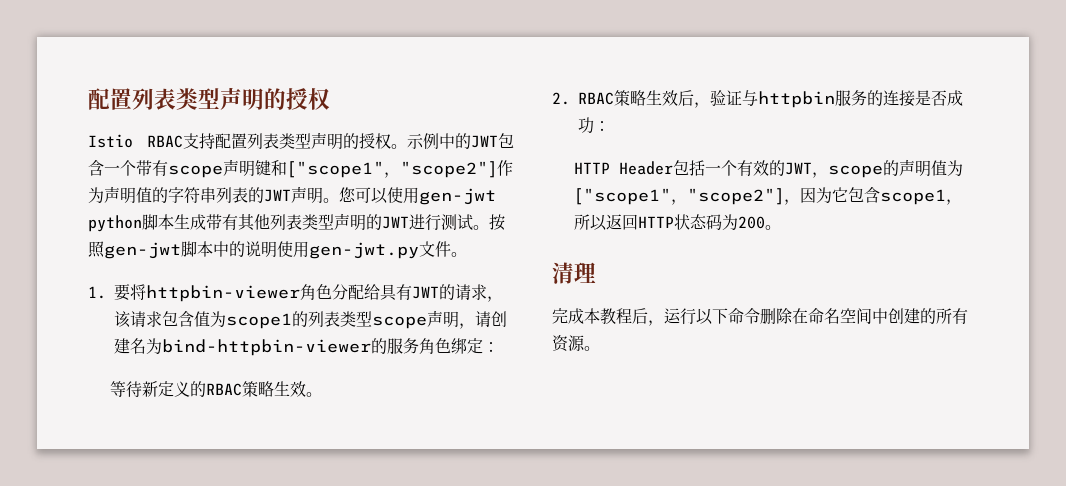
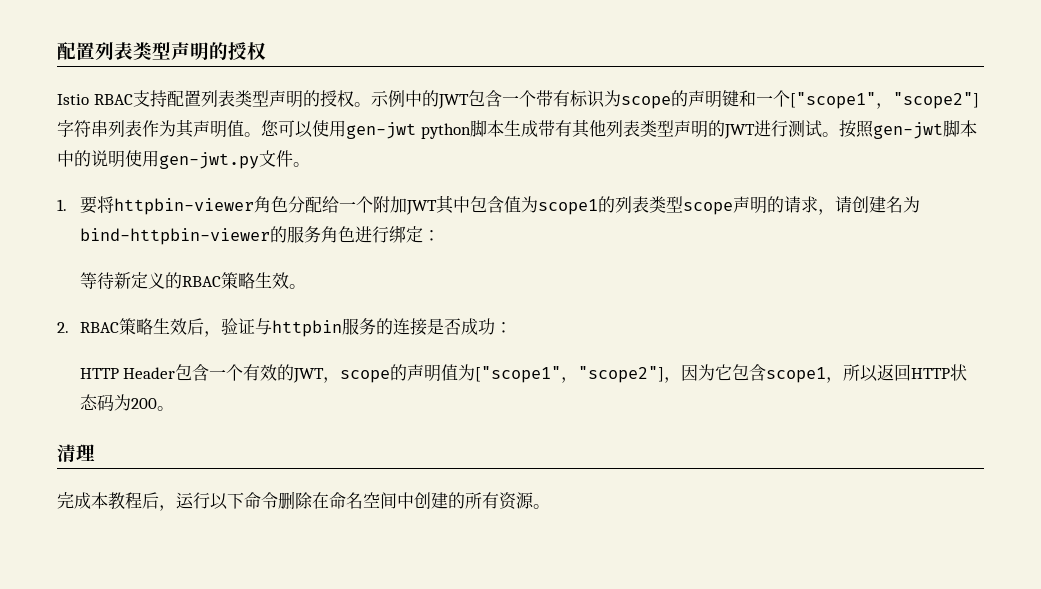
- 示例中的JWT包含一个带有scope声明键和["scope1"，"scope2"]作为声明值的字符串列表的JWT声明。
+ 示例中的JWT包含一个带有标识为scope的声明键和一个["scope1"，"scope2"]字符串列表作为其声明值。
- 1.要将httpbin-viewer角色分配给具有JWT的请求，该请求包含值为scope1的列表类型scope声明，请创建名为bind-httpbin-viewer的服务角色绑定：
+ 1.要将httpbin-viewer角色分配给一个附加JWT其中包含值为scope1的列表类型scope声明的请求，请创建名为bind-httpbin-viewer的服务角色进行绑定：
- HTTP Header包括一个有效的JWT，scope的声明值为["scope1"，"scope2"]，因为它包含scope1，所以返回HTTP状态码为200。
+ HTTP Header包含一个有效的JWT，scope的声明值为["scope1"，"scope2"]，因为它包含scope1，所以返回HTTP状态码为200。

